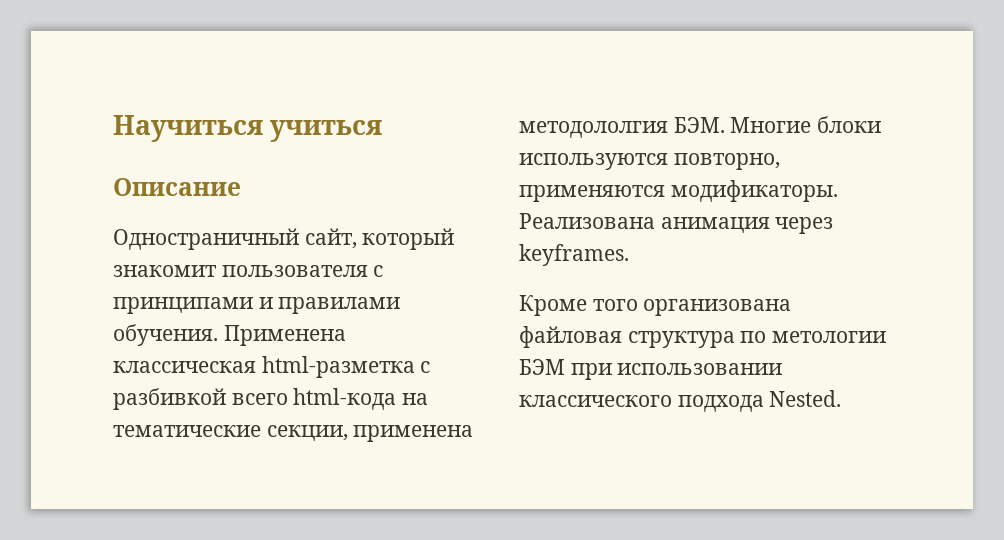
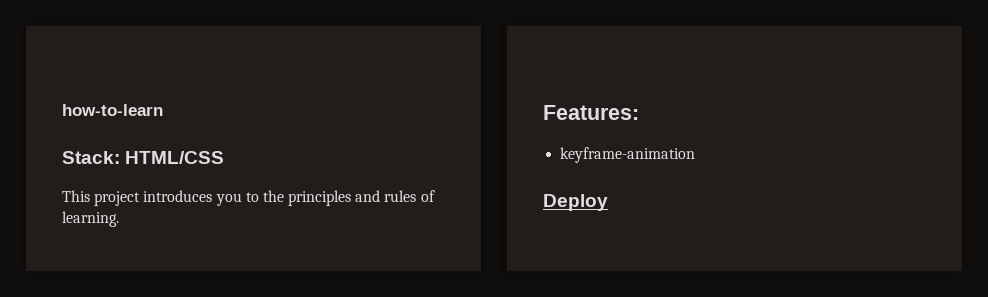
- Научиться учиться
- Описание
- Одностраничный сайт, который знакомит пользователя с принципами и правилами обучения. Применена классическая html-разметка с разбивкой всего html-кода на тематические секции, применена методололгия БЭМ. Многие блоки используются повторно, применяются модификаторы. Реализована анимация через keyframes.
- Кроме того организована файловая структура по метологии БЭМ при использовании классического подхода Nested.
+ how-to-learn
+ Stack: HTML/CSS
+ This project introduces you to the principles and rules of learning.
+ Features:
+ keyframe-animation
+ Deploy

